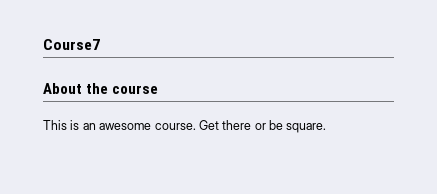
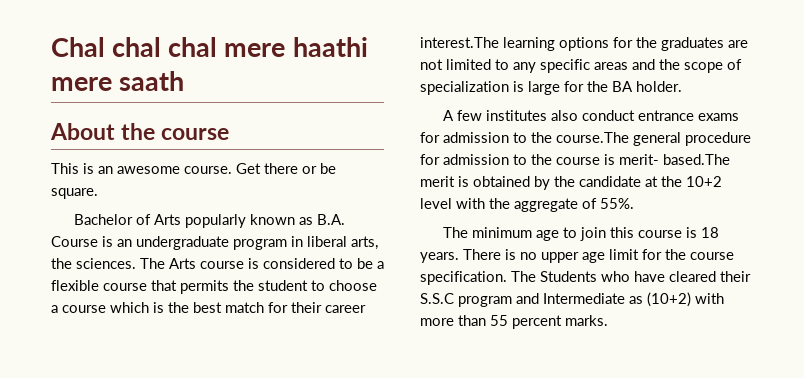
- Course7
+ Chal chal chal mere haathi mere saath
+ Bachelor of Arts popularly known as B.A. Course is an undergraduate program in liberal arts, the sciences. The Arts course is considered to be a flexible course that permits the student to choose a course which is the best match for their career interest.The learning options for the graduates are not limited to any specific areas and the scope of specialization is large for the BA holder.
+ A few institutes also conduct entrance exams for admission to the course.The general procedure for admission to the course is merit- based.The merit is obtained by the candidate at the 10+2 level with the aggregate of 55%.
+ The minimum age to join this course is 18 years. There is no upper age limit for the course specification. The Students who have cleared their S.S.C program and Intermediate as (10+2) with more than 55 percent marks.

